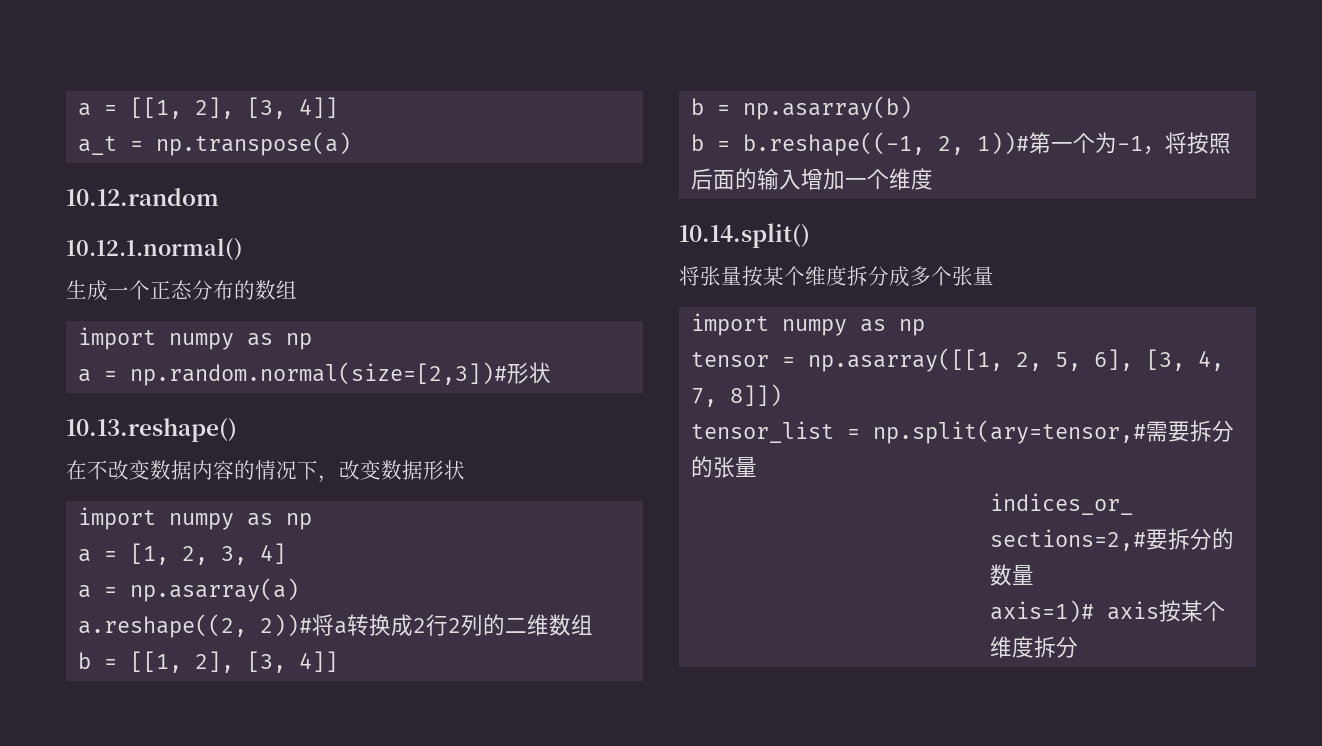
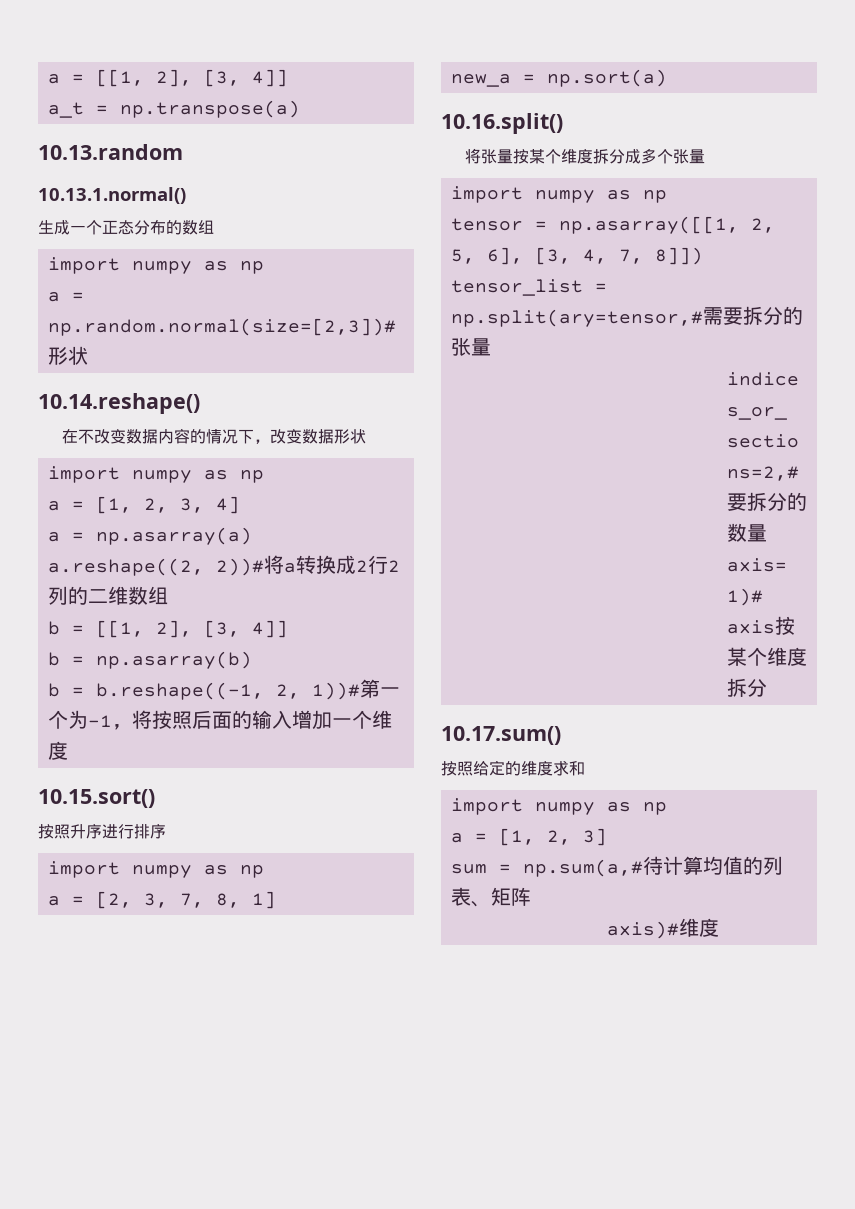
- 10.12.random
- 10.12.1.normal()
+ 10.13.random
+ 10.13.1.normal()
- 10.13.reshape()
+ 10.14.reshape()
- 10.14.split()
+ 10.15.sort()
+ 按照升序进行排序
+ import numpy as np
+ a = [2, 3, 7, 8, 1]
+ new_a = np.sort(a)
+ 10.16.split()
+ 10.17.sum()
+ 按照给定的维度求和
+ import numpy as np
+ a = [1, 2, 3]
+ sum = np.sum(a,#待计算均值的列表、矩阵
+ axis)#维度

